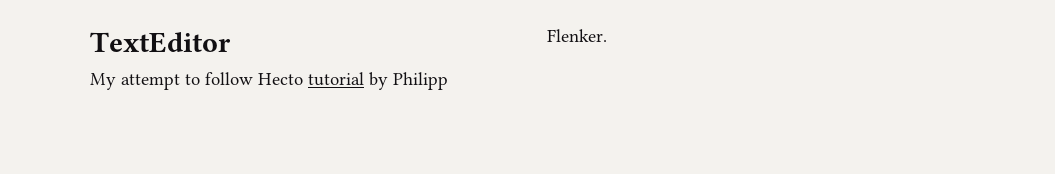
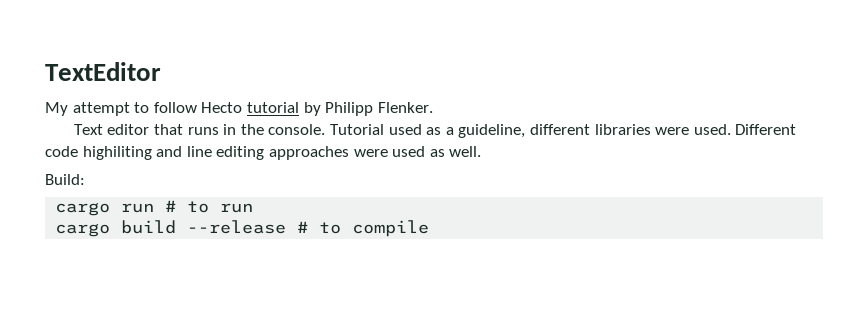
+ Text editor that runs in the console. Tutorial used as a guideline, different libraries were used. Different code highiliting and line editing approaches were used as well.
+ Build:
+ cargo run # to run
+ cargo build --release # to compile

